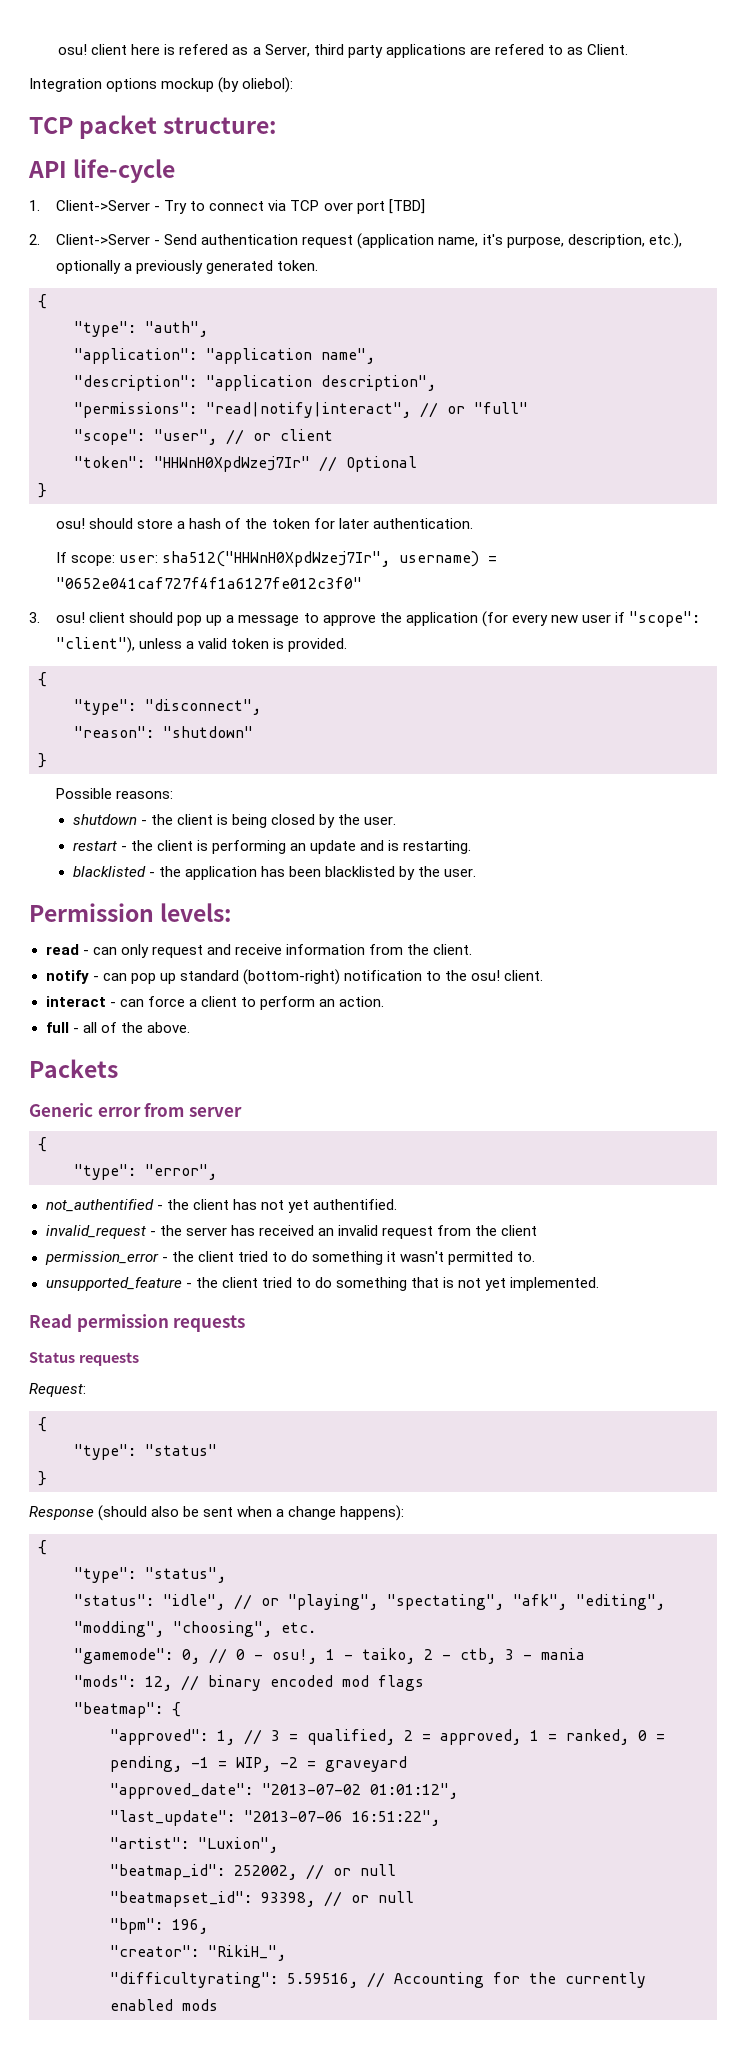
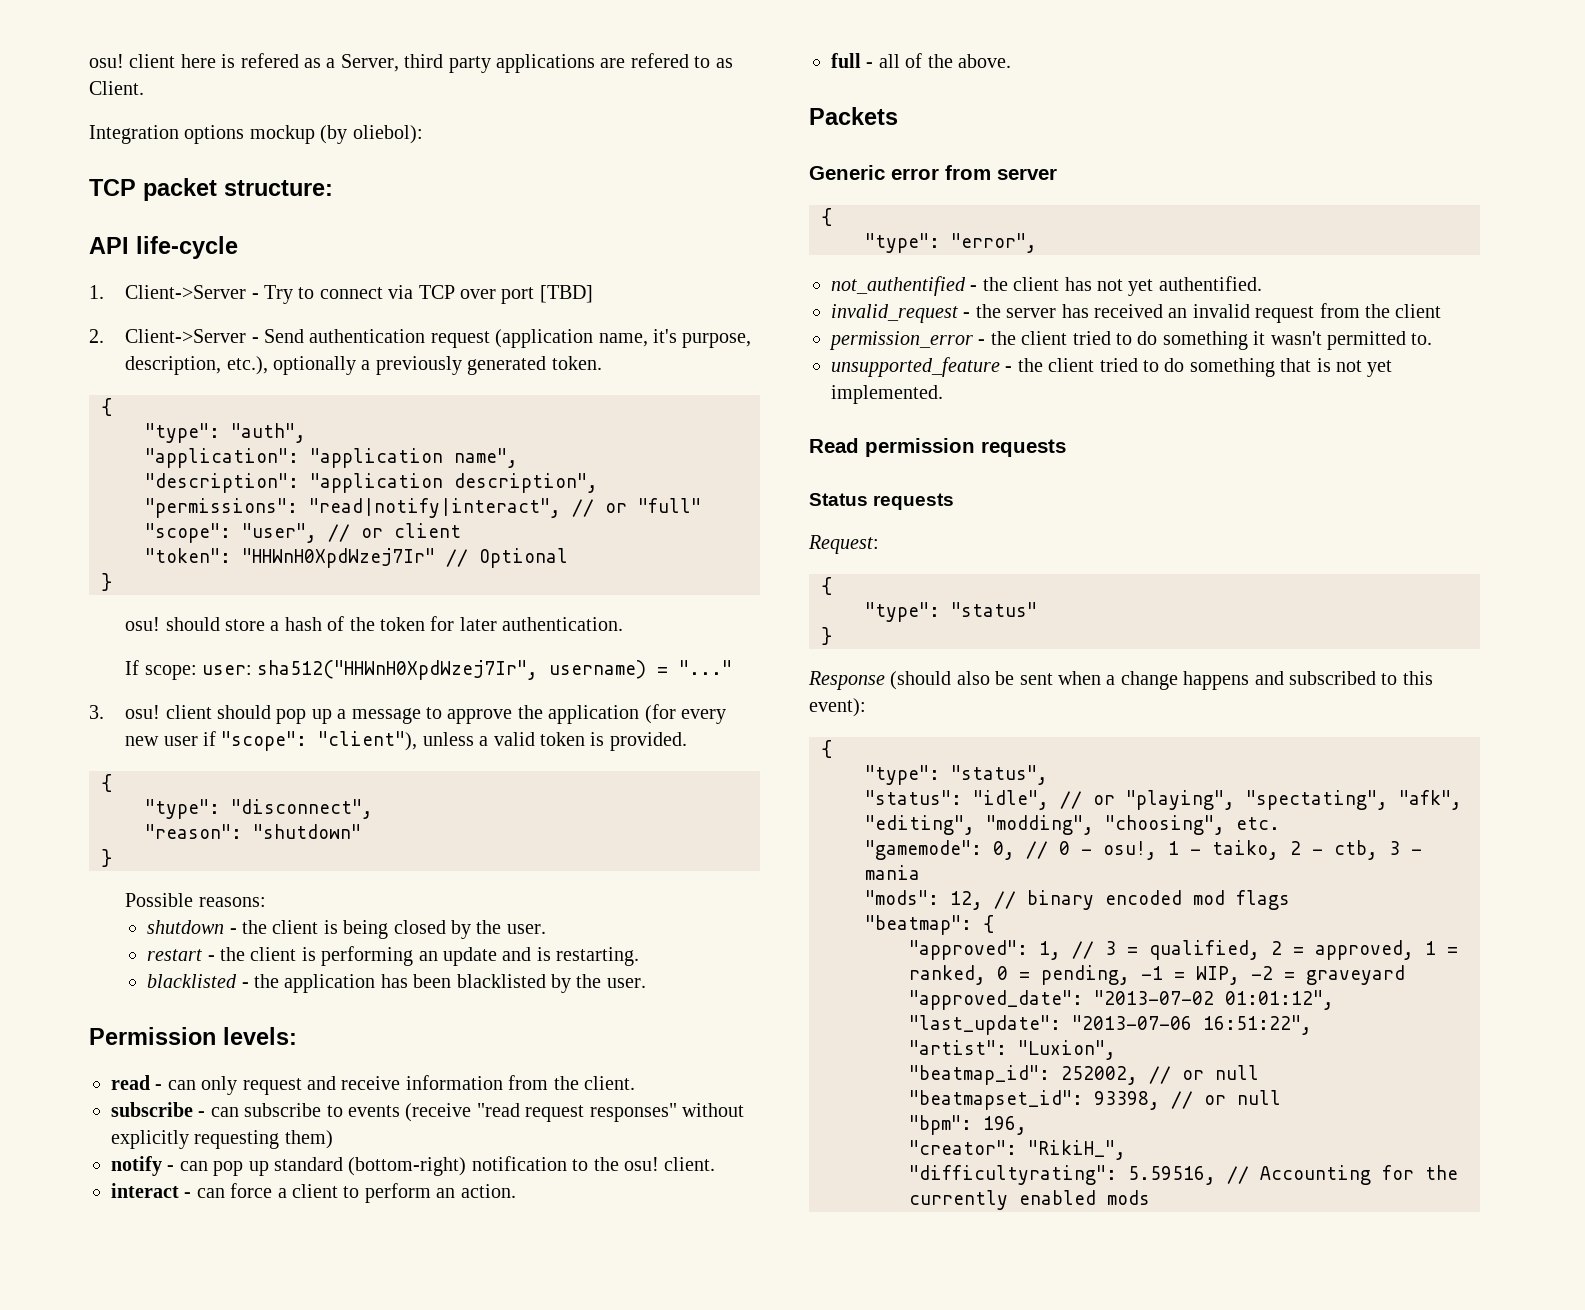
- If scope: user: sha512("HHWnH0XpdWzej7Ir", username) = "0652e041caf727f4f1a6127fe012c3f0"
+ If scope: user: sha512("HHWnH0XpdWzej7Ir", username) = "..."
+ subscribe - can subscribe to events (receive "read request responses" without explicitly requesting them)
- Response (should also be sent when a change happens):
+ Response (should also be sent when a change happens and subscribed to this event):

